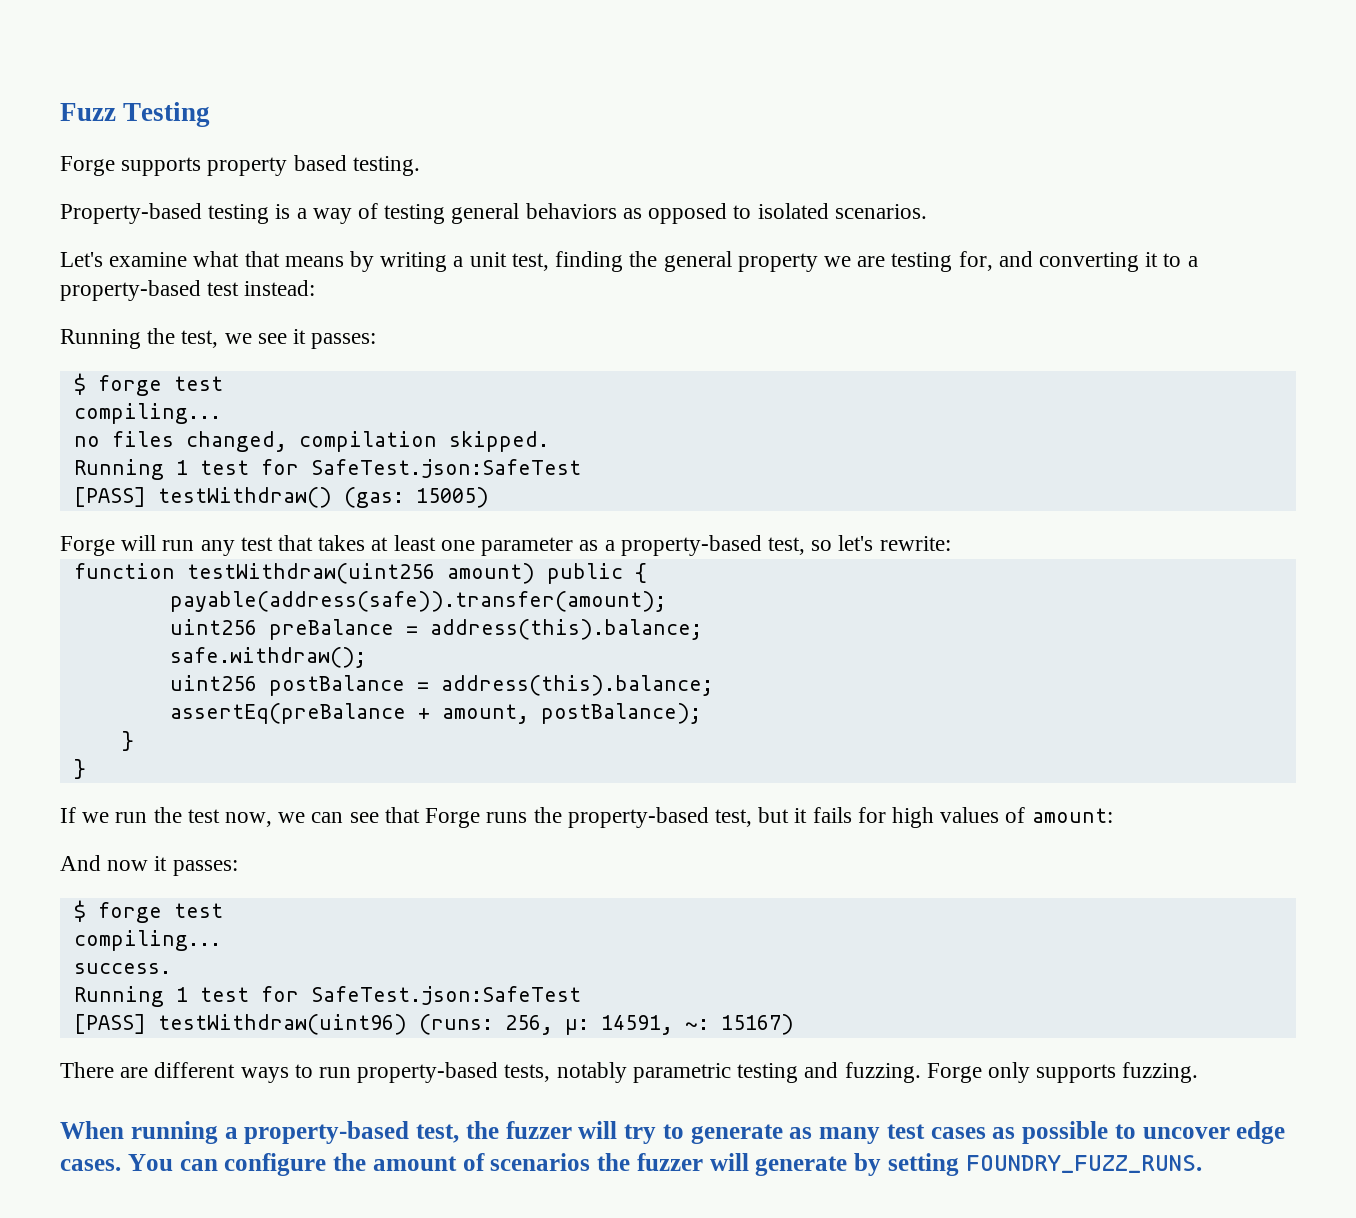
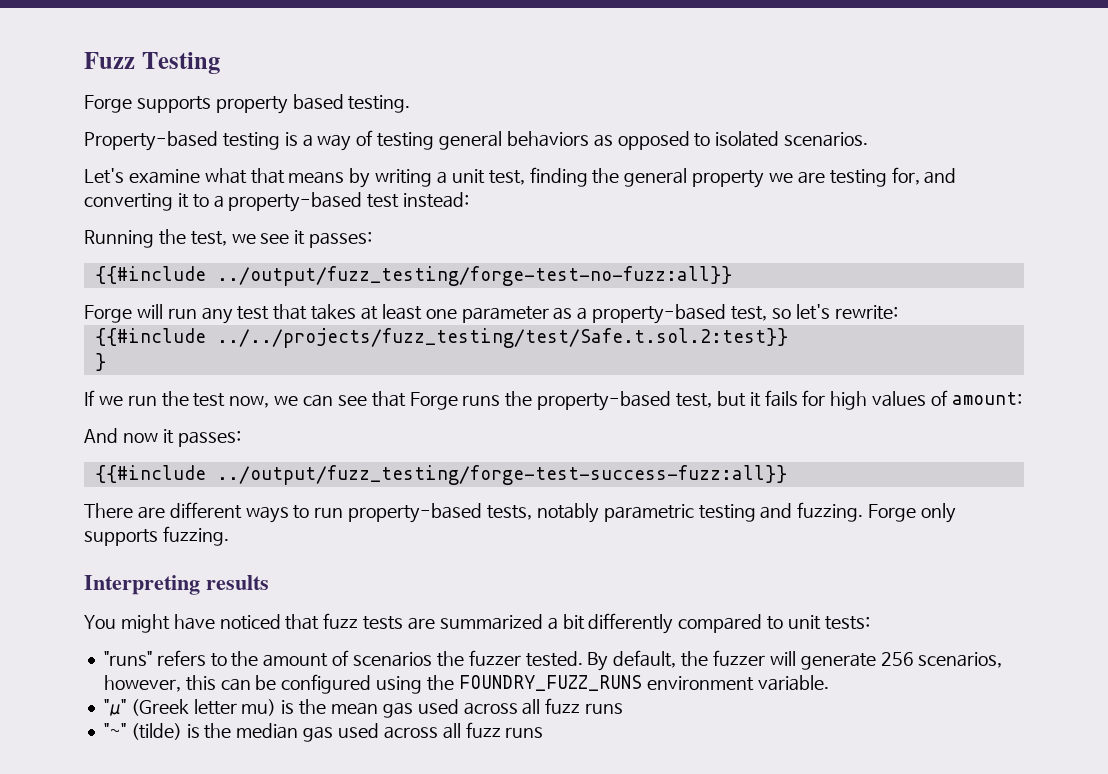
  Running the test, we see it passes:
- $ forge test
- compiling...
- no files changed, compilation skipped.
- Running 1 test for SafeTest.json:SafeTest
- [PASS] testWithdraw() (gas: 15005)
+ {{#include ../output/fuzz_testing/forge-test-no-fuzz:all}}
- function testWithdraw(uint256 amount) public {
- payable(address(safe)).transfer(amount);
- uint256 preBalance = address(this).balance;
- safe.withdraw();
- uint256 postBalance = address(this).balance;
- assertEq(preBalance + amount, postBalance);
- }
+ {{#include ../../projects/fuzz_testing/test/Safe.t.sol.2:test}}
  And now it passes:
- $ forge test
- compiling...
- success.
- Running 1 test for SafeTest.json:SafeTest
- [PASS] testWithdraw(uint96) (runs: 256, μ: 14591, ~: 15167)
+ {{#include ../output/fuzz_testing/forge-test-success-fuzz:all}}
- When running a property-based test, the fuzzer will try to generate as many test cases as possible to uncover edge cases. You can configure the amount of scenarios the fuzzer will generate by setting FOUNDRY_FUZZ_RUNS.
+ Interpreting results
+ You might have noticed that fuzz tests are summarized a bit differently compared to unit tests:
+ "runs" refers to the amount of scenarios the fuzzer tested. By default, the fuzzer will generate 256 scenarios, however, this can be configured using the FOUNDRY_FUZZ_RUNS environment variable.
+ "μ" (Greek letter mu) is the mean gas used across all fuzz runs
+ "~" (tilde) is the median gas used across all fuzz runs

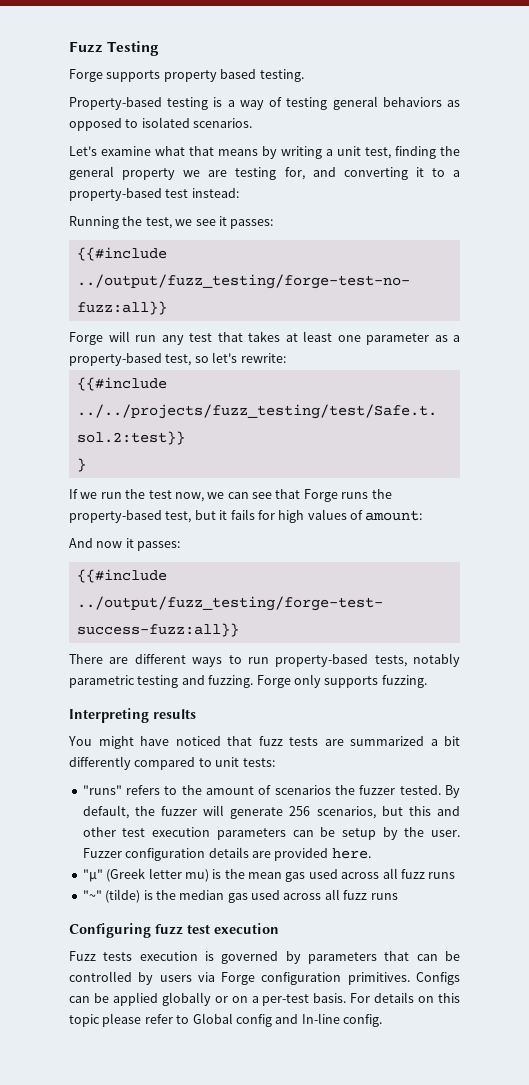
- By default, the fuzzer will generate 256 scenarios, however, this can be configured using the FOUNDRY_FUZZ_RUNS environment variable.
+ By default, the fuzzer will generate 256 scenarios, but this and other test execution parameters can be setup by the user. Fuzzer configuration details are provided here.
+ Configuring fuzz test execution
+ Fuzz tests execution is governed by parameters that can be controlled by users via Forge configuration primitives. Configs can be applied globally or on a per-test basis. For details on this topic please refer to Global config and In-line config.

